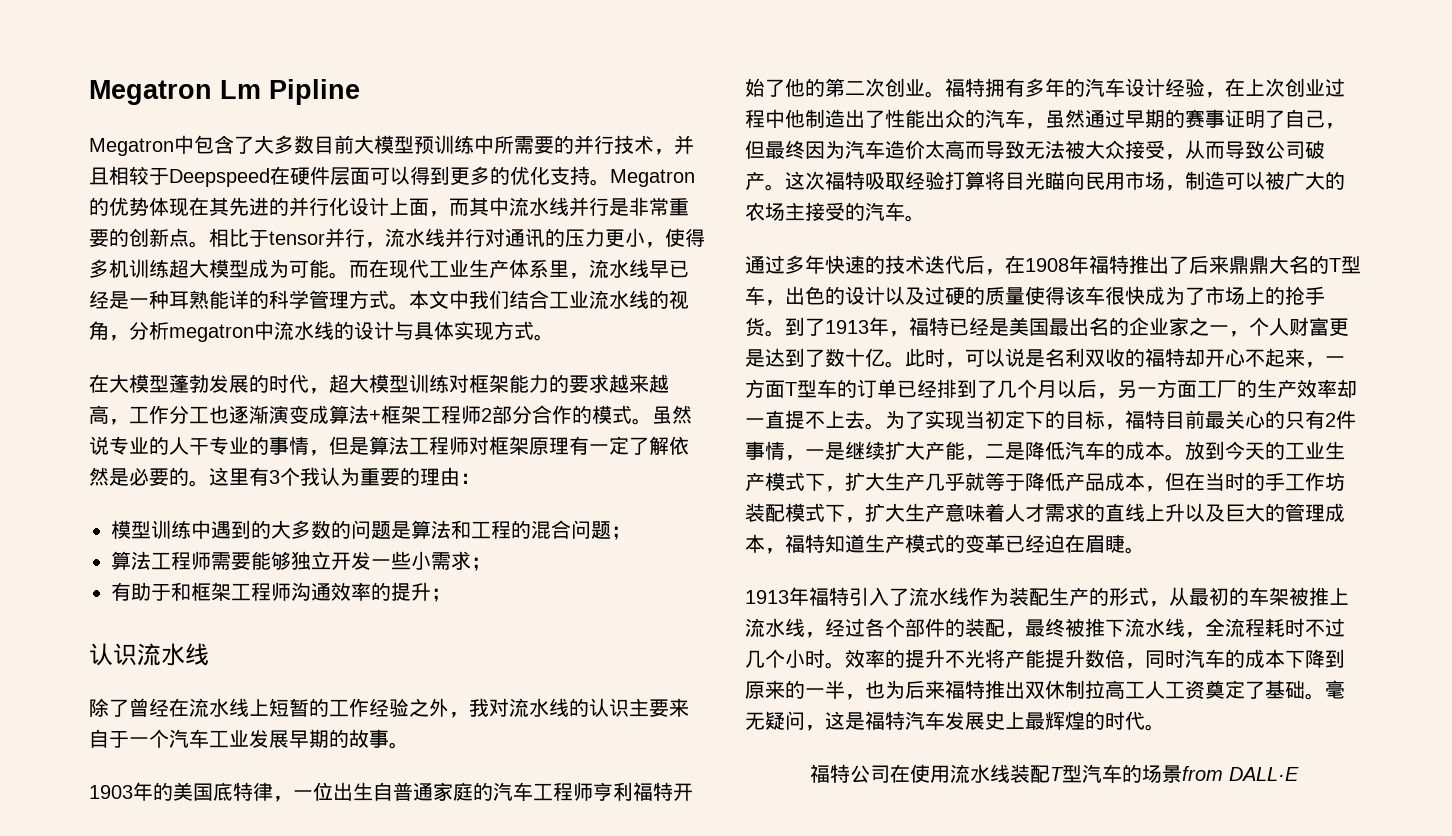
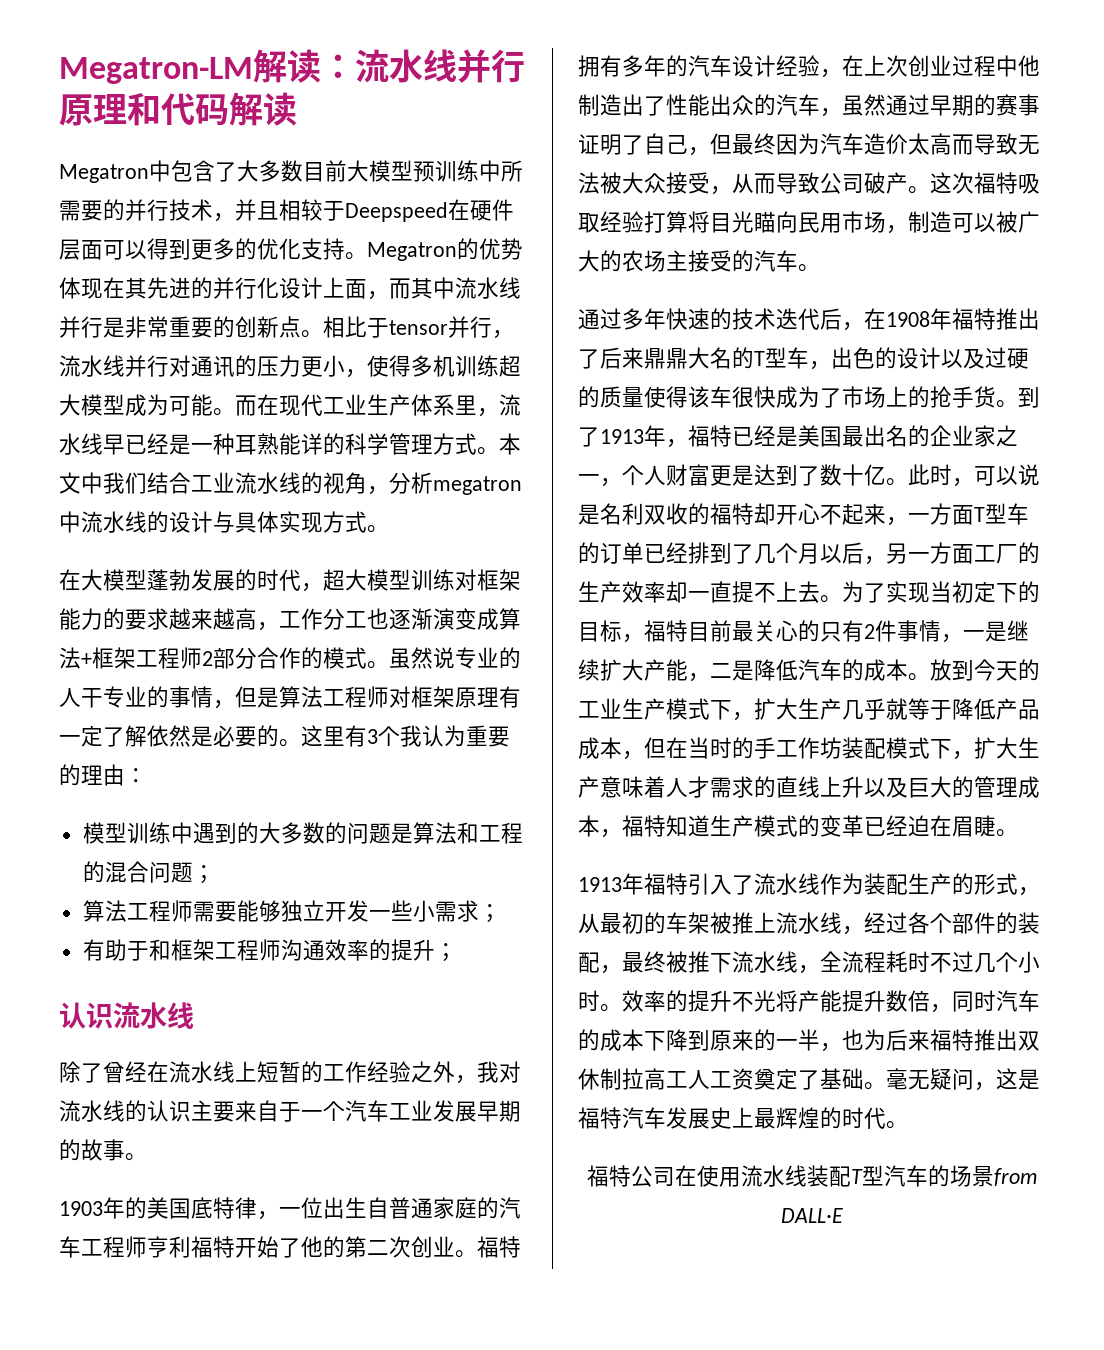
- Megatron Lm Pipline
+ Megatron-LM解读：流水线并行原理和代码解读

